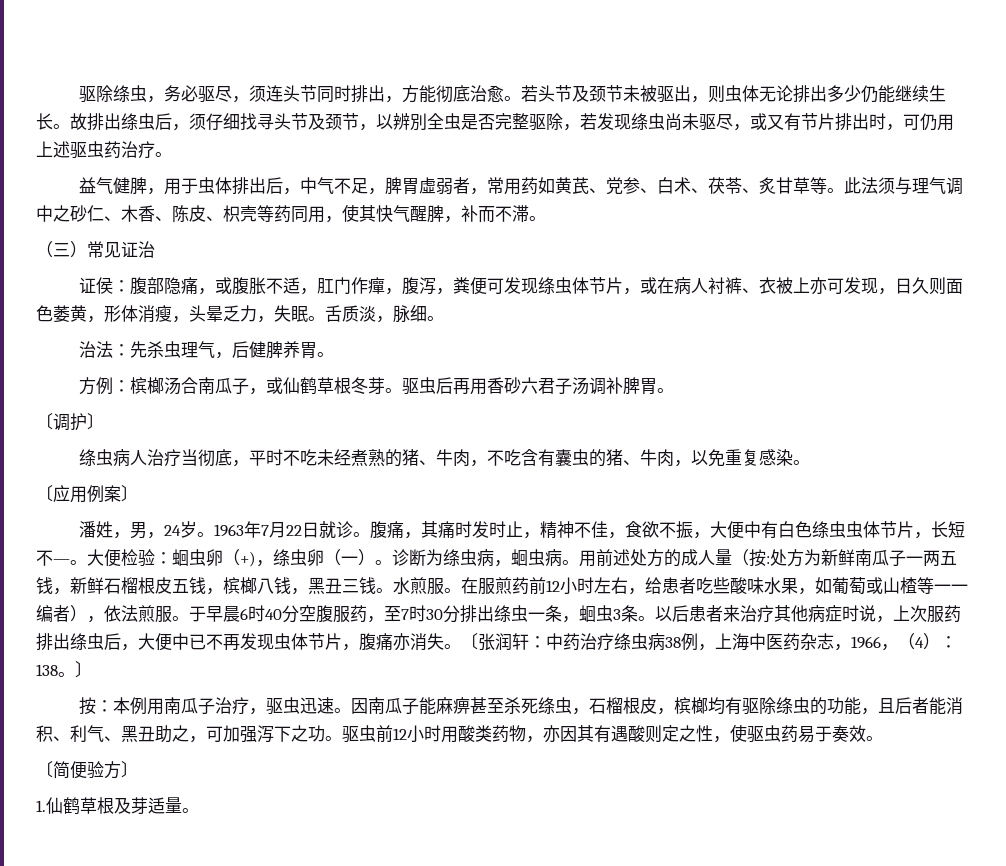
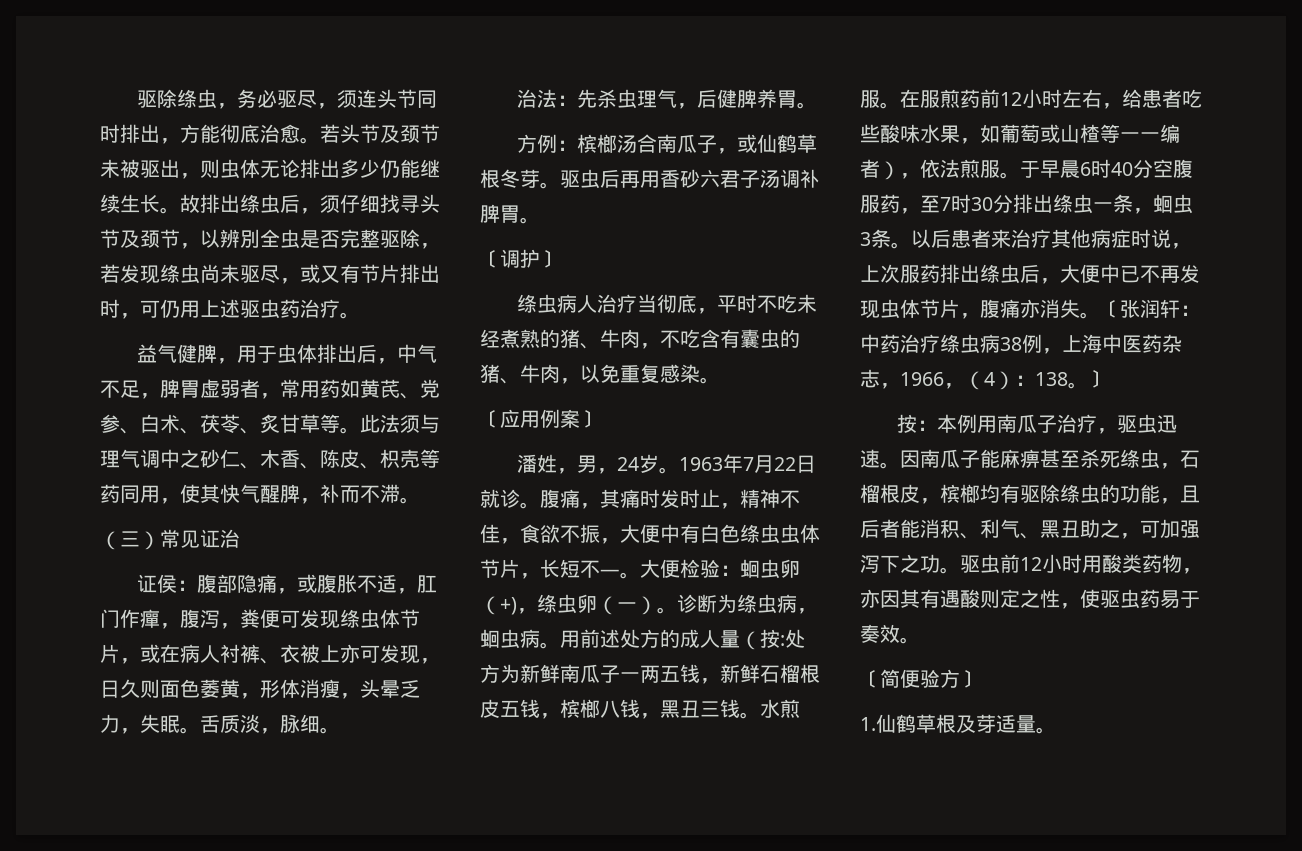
- 益气健脾，用于虫体排出后，中气不足，脾胃虛弱者，常用药如黄芪、党参、白术、茯苓、炙甘草等。
+ 益气健脾，用于虫体排出后，中气不足，脾胃虚弱者，常用药如黄芪、党参、白术、茯苓、炙甘草等。

